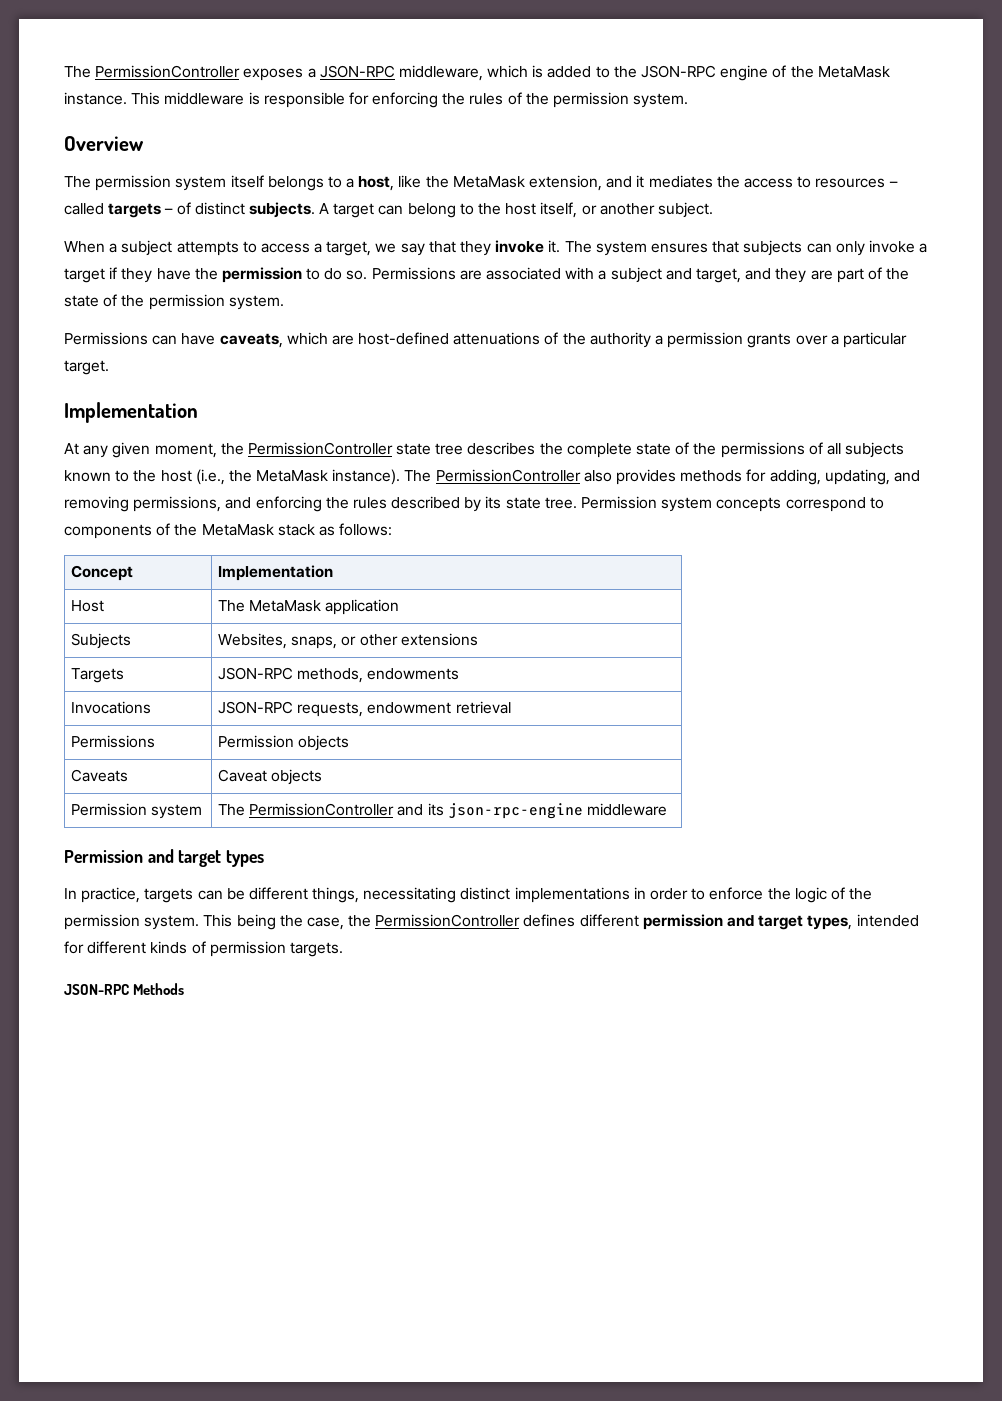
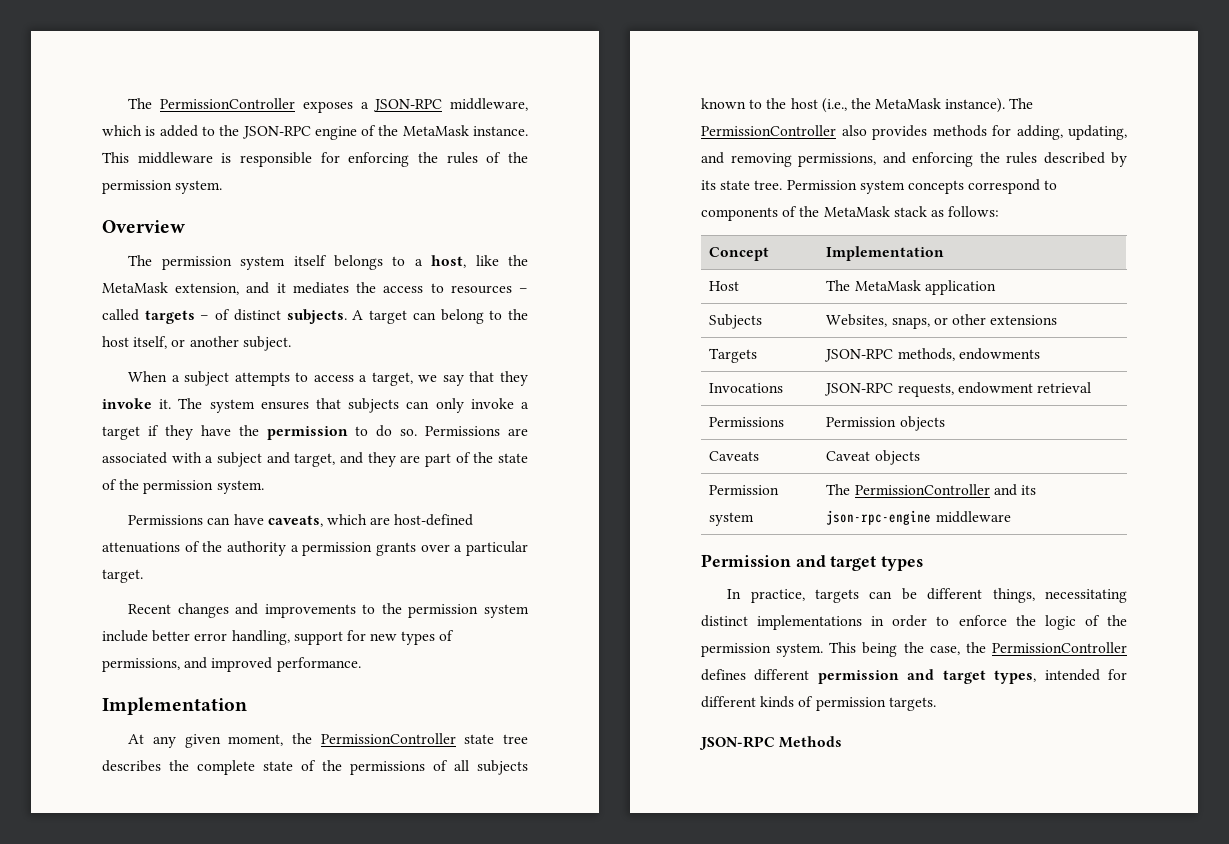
+ Recent changes and improvements to the permission system include better error handling, support for new types of permissions, and improved performance.

